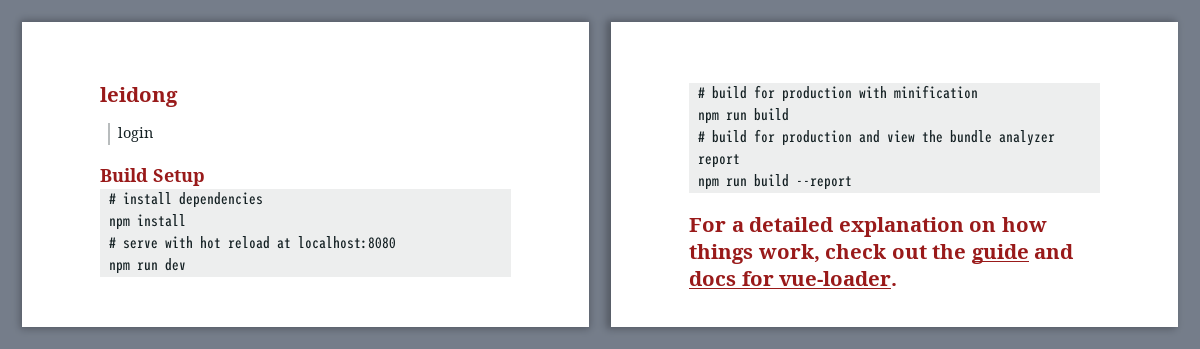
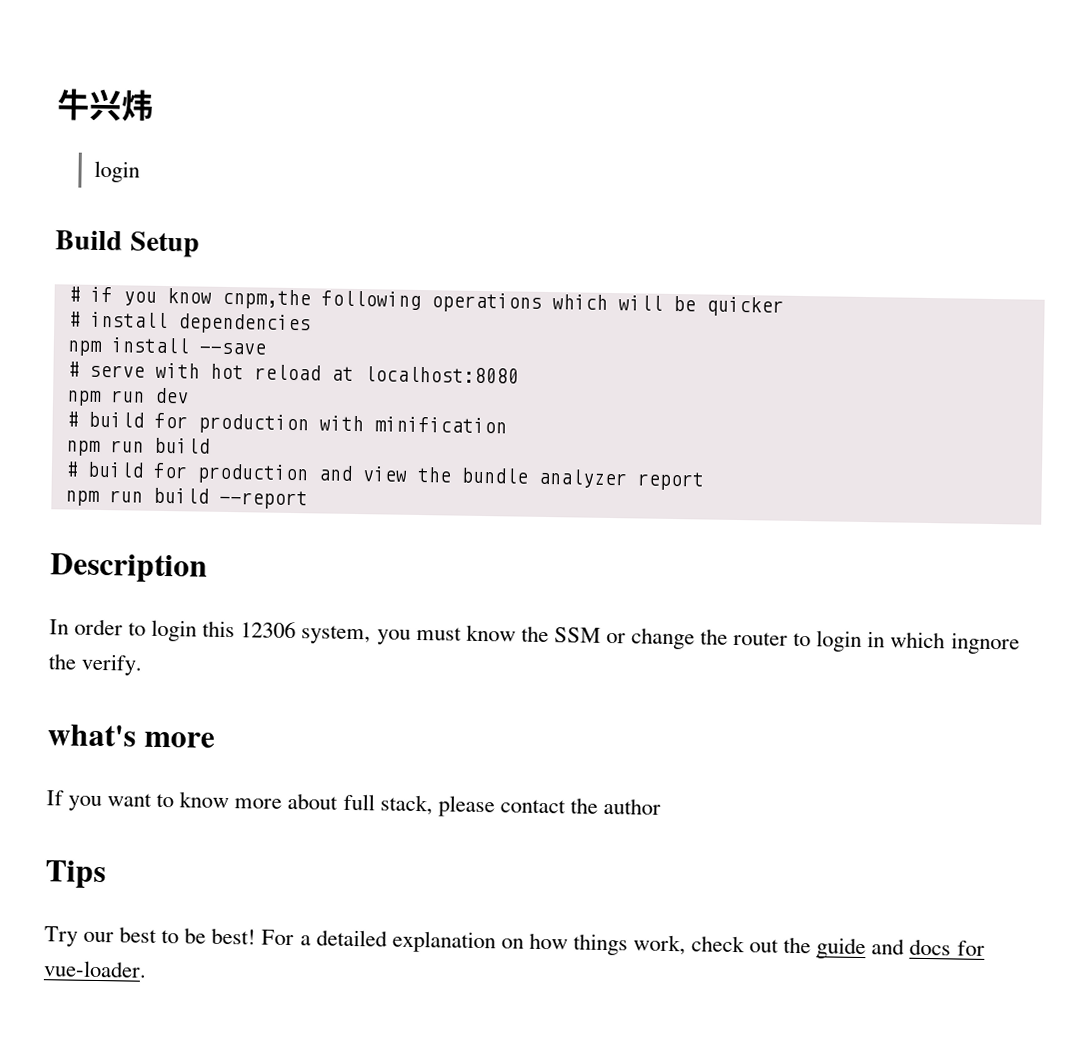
- leidong
+ 牛兴炜
+ # if you know cnpm,the following operations which will be quicker
- npm install
+ npm install --save
+ Description
+ In order to login this 12306 system, you must know the SSM or change the router to login in which ingnore the verify.
+ what's more
+ If you want to know more about full stack, please contact the author
+ Tips
+ Try our best to be best!

